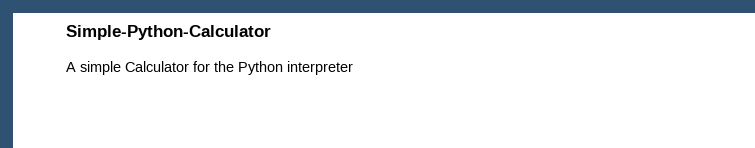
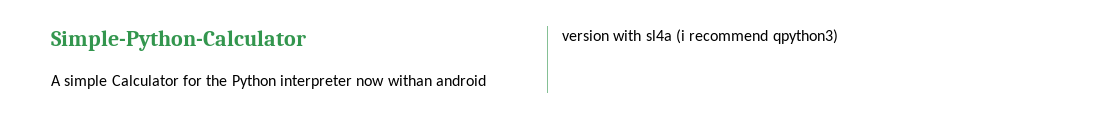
- A simple Calculator for the Python interpreter
+ A simple Calculator for the Python interpreter now withan android version with sl4a (i recommend qpython3)

